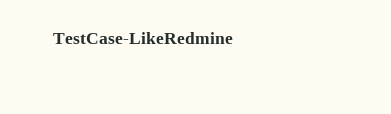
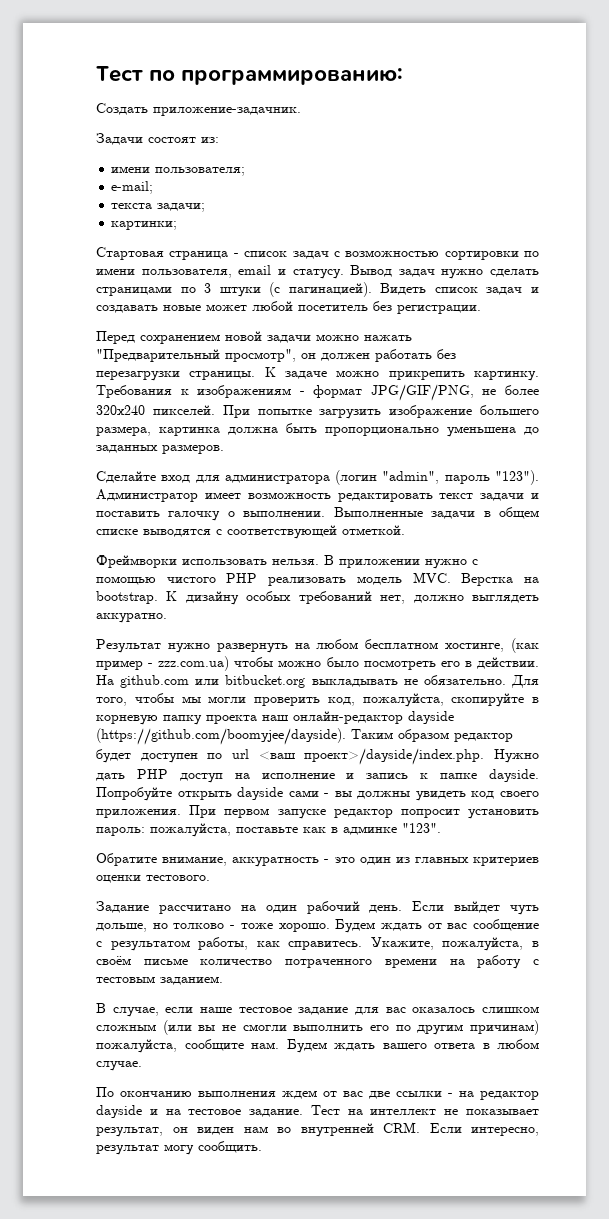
- TestCase-LikeRedmine
+ Тест по программированию:
+ Создать приложение-задачник.
+ Задачи состоят из:
+ имени пользователя;
+ е-mail;
+ текста задачи;
+ картинки;
+ Стартовая страница - список задач с возможностью сортировки по имени пользователя, email и статусу. Вывод задач нужно сделать страницами по 3 штуки (с пагинацией). Видеть список задач и создавать новые может любой посетитель без регистрации.
+ Перед сохранением новой задачи можно нажать "Предварительный просмотр", он должен работать без перезагрузки страницы. К задаче можно прикрепить картинку. Требования к изображениям - формат JPG/GIF/PNG, не более 320х240 пикселей. При попытке загрузить изображение большего размера, картинка должна быть пропорционально уменьшена до заданных размеров.
+ Сделайте вход для администратора (логин "admin", пароль "123"). Администратор имеет возможность редактировать текст задачи и поставить галочку о выполнении. Выполненные задачи в общем списке выводятся с соответствующей отметкой.
+ Фреймворки использовать нельзя. В приложении нужно с помощью чистого PHP реализовать модель MVC. Верстка на bootstrap. К дизайну особых требований нет, должно выглядеть аккуратно.
+ Результат нужно развернуть на любом бесплатном хостинге, (как пример - zzz.com.ua) чтобы можно было посмотреть его в действии. На github.com или bitbucket.org выкладывать не обязательно. Для того, чтобы мы могли проверить код, пожалуйста, скопируйте в корневую папку проекта наш онлайн-редактор dayside (https://github.com/boomyjee/dayside). Таким образом редактор будет доступен по url <ваш проект>/dayside/index.php. Нужно дать PHP доступ на исполнение и запись к папке dayside. Попробуйте открыть dayside сами - вы должны увидеть код своего приложения. При первом запуске редактор попросит установить пароль: пожалуйста, поставьте как в админке "123".
+ Обратите внимание, аккуратность - это один из главных критериев оценки тестового.
+ Задание рассчитано на один рабочий день. Если выйдет чуть дольше, но толково - тоже хорошо. Будем ждать от вас сообщение с результатом работы, как справитесь. Укажите, пожалуйста, в своём письме количество потраченного времени на работу с тестовым заданием.
+ В случае, если наше тестовое задание для вас оказалось слишком сложным (или вы не смогли выполнить его по другим причинам) пожалуйста, сообщите нам. Будем ждать вашего ответа в любом случае.
+ По окончанию выполнения ждем от вас две ссылки - на редактор dayside и на тестовое задание. Тест на интеллект не показывает результат, он виден нам во внутренней CRM. Если интересно, результат могу сообщить.

